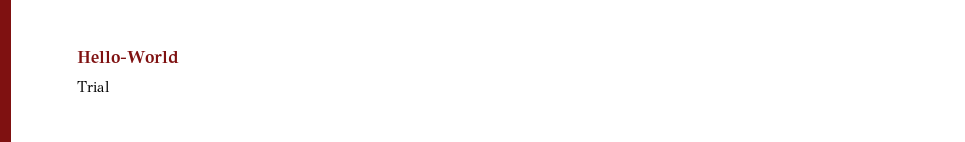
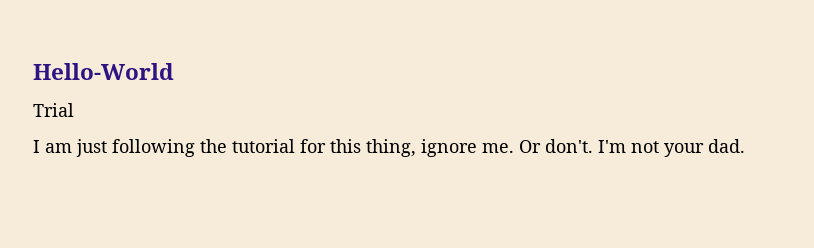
+ I am just following the tutorial for this thing, ignore me. Or don't. I'm not your dad.

